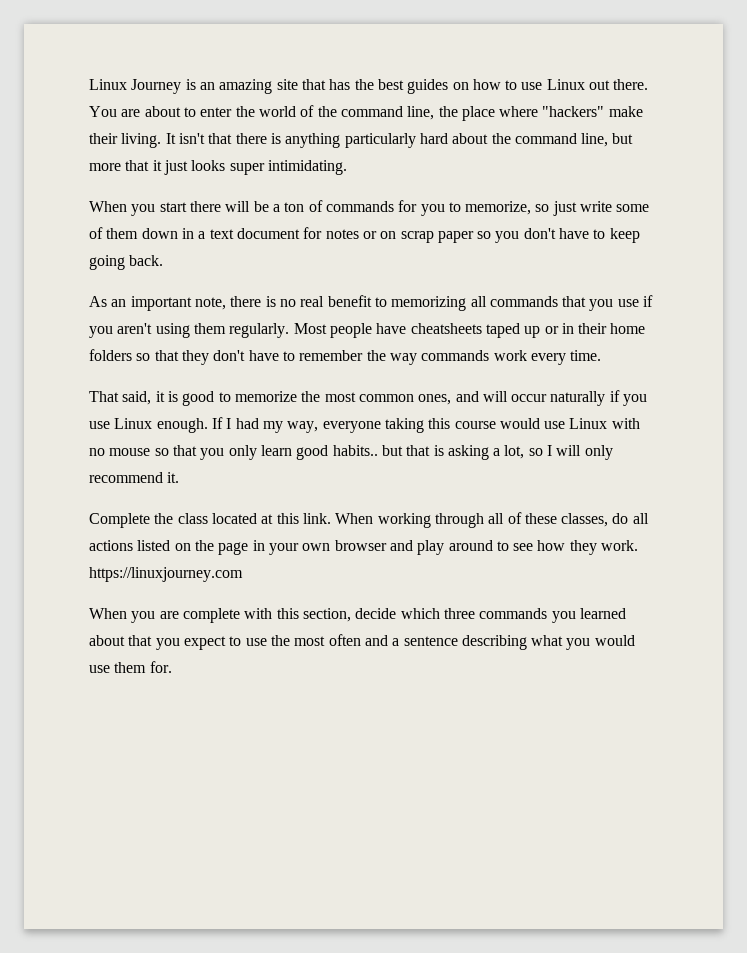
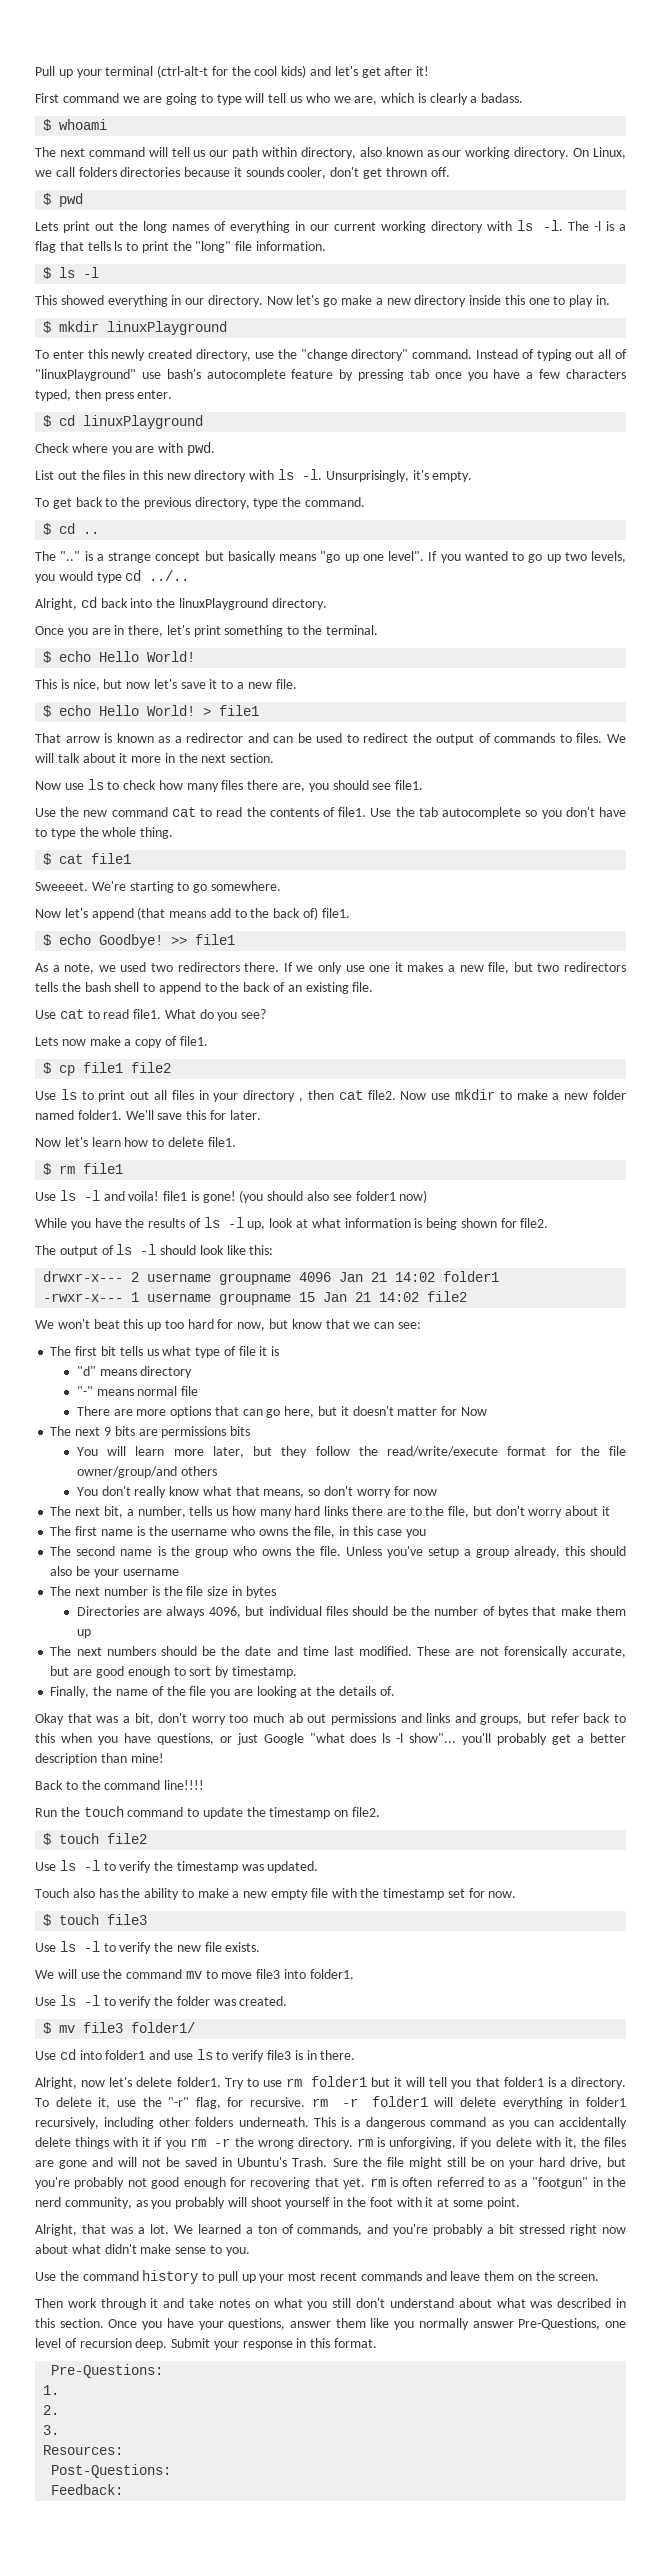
- Linux Journey is an amazing site that has the best guides on how to use Linux out there. You are about to enter the world of the command line, the place where "hackers" make their living. It isn't that there is anything particularly hard about the command line, but more that it just looks super intimidating.
- When you start there will be a ton of commands for you to memorize, so just write some of them down in a text document for notes or on scrap paper so you don't have to keep going back.
- As an important note, there is no real benefit to memorizing all commands that you use if you aren't using them regularly. Most people have cheatsheets taped up or in their home folders so that they don't have to remember the way commands work every time.
- That said, it is good to memorize the most common ones, and will occur naturally if you use Linux enough. If I had my way, everyone taking this course would use Linux with no mouse so that you only learn good habits.. but that is asking a lot, so I will only recommend it.
- Complete the class located at this link. When working through all of these classes, do all actions listed on the page in your own browser and play around to see how they work. https://linuxjourney.com
- When you are complete with this section, decide which three commands you learned about that you expect to use the most often and a sentence describing what you would use them for.
+ Pull up your terminal (ctrl-alt-t for the cool kids) and let's get after it!
+ First command we are going to type will tell us who we are, which is clearly a badass.
+ $ whoami
+ The next command will tell us our path within directory, also known as our working directory. On Linux, we call folders directories because it sounds cooler, don't get thrown off.
+ $ pwd
+ Lets print out the long names of everything in our current working directory with ls -l. The -l is a flag that tells ls to print the "long" file information.
+ $ ls -l
+ This showed everything in our directory. Now let's go make a new directory inside this one to play in.
+ $ mkdir linuxPlayground
+ To enter this newly created directory, use the "change directory" command. Instead of typing out all of "linuxPlayground" use bash's autocomplete feature by pressing tab once you have a few characters typed, then press enter.
+ $ cd linuxPlayground
+ Check where you are with pwd.
+ List out the files in this new directory with ls -l. Unsurprisingly, it's empty.
+ To get back to the previous directory, type the command.
+ $ cd ..
+ The ".." is a strange concept but basically means "go up one level". If you wanted to go up two levels, you would type cd ../..
+ Alright, cd back into the linuxPlayground directory.
+ Once you are in there, let's print something to the terminal.
+ $ echo Hello World!
+ This is nice, but now let's save it to a new file.
+ $ echo Hello World! > file1
+ That arrow is known as a redirector and can be used to redirect the output of commands to files. We will talk about it more in the next section.
+ Now use ls to check how many files there are, you should see file1.
+ Use the new command cat to read the contents of file1. Use the tab autocomplete so you don't have to type the whole thing.
+ $ cat file1
+ Sweeeet. We're starting to go somewhere.
+ Now let's append (that means add to the back of) file1.
+ $ echo Goodbye! >> file1
+ As a note, we used two redirectors there. If we only use one it makes a new file, but two redirectors tells the bash shell to append to the back of an existing file.
+ Use cat to read file1. What do you see?
+ Lets now make a copy of file1.
+ $ cp file1 file2
+ Use ls to print out all files in your directory , then cat file2. Now use mkdir to make a new folder named folder1. We'll save this for later.
+ Now let's learn how to delete file1.
+ $ rm file1
+ Use ls -l and voila! file1 is gone! (you should also see folder1 now)
+ While you have the results of ls -l up, look at what information is being shown for file2.
+ The output of ls -l should look like this:
+ drwxr-x--- 2 username groupname 4096 Jan 21 14:02 folder1
+ -rwxr-x--- 1 username groupname 15 Jan 21 14:02 file2
+ We won't beat this up too hard for now, but know that we can see:
+ The first bit tells us what type of file it is
+ "d" means directory
+ "-" means normal file
+ There are more options that can go here, but it doesn't matter for Now
+ The next 9 bits are permissions bits
+ You will learn more later, but they follow the read/write/execute format for the file owner/group/and others
+ You don't really know what that means, so don't worry for now
+ The next bit, a number, tells us how many hard links there are to the file, but don't worry about it
+ The first name is the username who owns the file, in this case you
+ The second name is the group who owns the file. Unless you've setup a group already, this should also be your username
+ The next number is the file size in bytes
+ Directories are always 4096, but individual files should be the number of bytes that make them up
+ The next numbers should be the date and time last modified. These are not forensically accurate, but are good enough to sort by timestamp.
+ Finally, the name of the file you are looking at the details of.
+ Okay that was a bit, don't worry too much ab out permissions and links and groups, but refer back to this when you have questions, or just Google "what does ls -l show"... you'll probably get a better description than mine!
+ Back to the command line!!!!
+ Run the touch command to update the timestamp on file2.
+ $ touch file2
+ Use ls -l to verify the timestamp was updated.
+ Touch also has the ability to make a new empty file with the timestamp set for now.
+ $ touch file3
+ Use ls -l to verify the new file exists.
+ We will use the command mv to move file3 into folder1.
+ Use ls -l to verify the folder was created.
+ $ mv file3 folder1/
+ Use cd into folder1 and use ls to verify file3 is in there.
+ Alright, now let's delete folder1. Try to use rm folder1 but it will tell you that folder1 is a directory. To delete it, use the "-r" flag, for recursive. rm -r folder1 will delete everything in folder1 recursively, including other folders underneath. This is a dangerous command as you can accidentally delete things with it if you rm -r the wrong directory. rm is unforgiving, if you delete with it, the files are gone and will not be saved in Ubuntu's Trash. Sure the file might still be on your hard drive, but you're probably not good enough for recovering that yet. rm is often referred to as a "footgun" in the nerd community, as you probably will shoot yourself in the foot with it at some point.
+ Alright, that was a lot. We learned a ton of commands, and you're probably a bit stressed right now about what didn't make sense to you.
+ Use the command history to pull up your most recent commands and leave them on the screen.
+ Then work through it and take notes on what you still don't understand about what was described in this section. Once you have your questions, answer them like you normally answer Pre-Questions, one level of recursion deep. Submit your response in this format.
+ Pre-Questions:
+ 1.
+ 2.
+ 3.
+ Resources:
+ Post-Questions:
+ Feedback:

